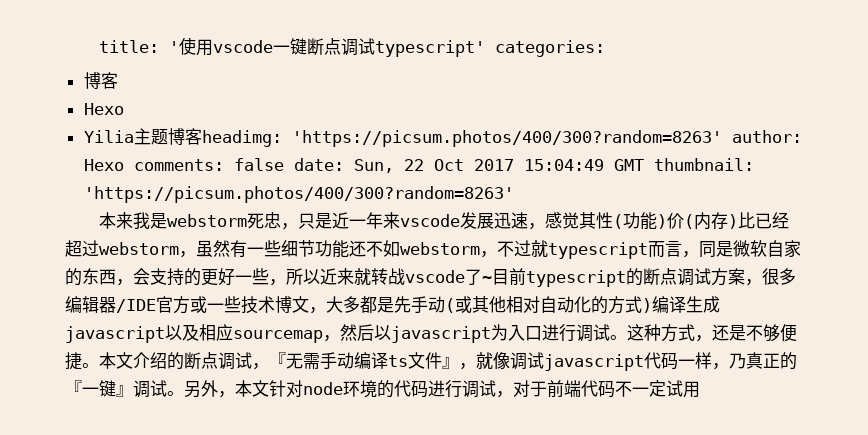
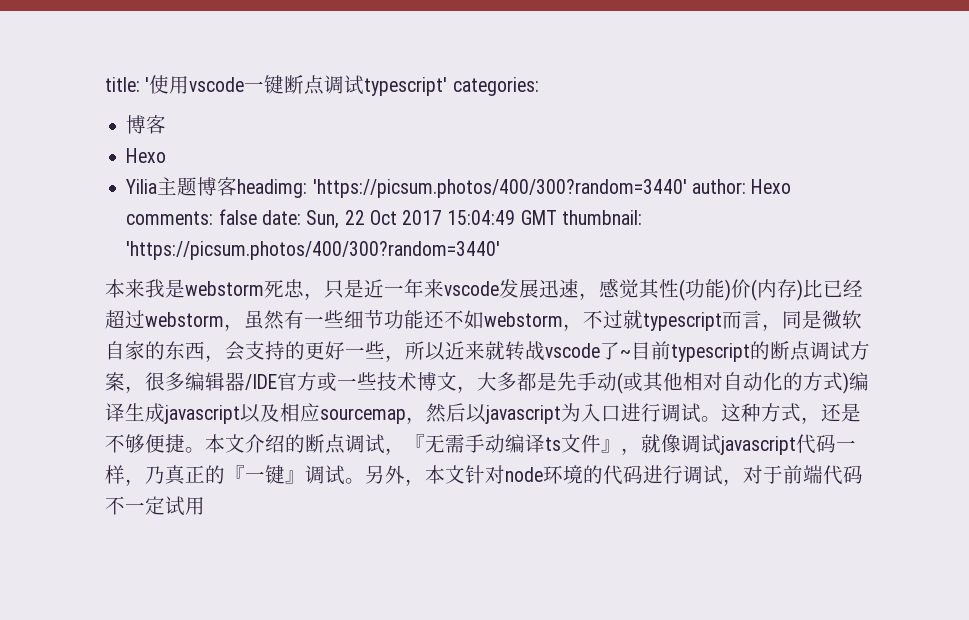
- Yilia主题博客headimg: 'https://picsum.photos/400/300?random=8263' author: Hexo comments: false date: Sun, 22 Oct 2017 15:04:49 GMT thumbnail: 'https://picsum.photos/400/300?random=8263'
+ Yilia主题博客headimg: 'https://picsum.photos/400/300?random=3440' author: Hexo comments: false date: Sun, 22 Oct 2017 15:04:49 GMT thumbnail: 'https://picsum.photos/400/300?random=3440'

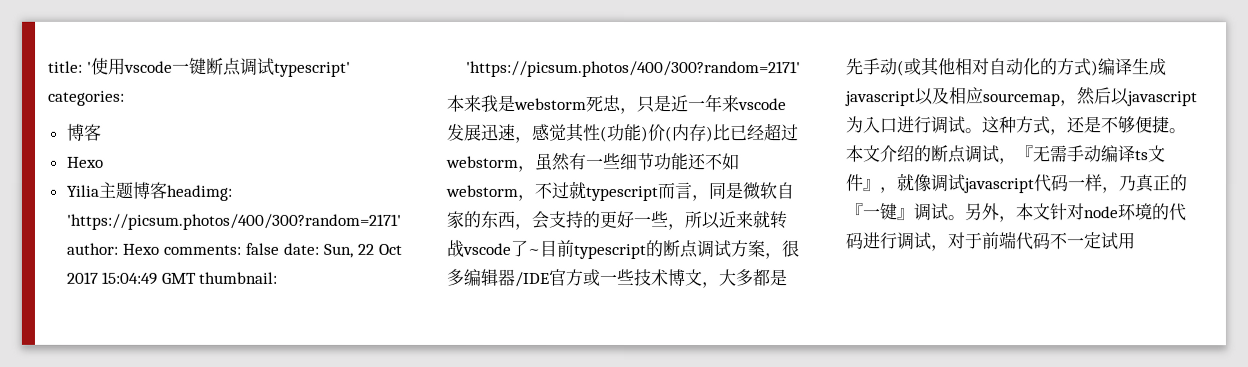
- Yilia主题博客headimg: 'https://picsum.photos/400/300?random=3440' author: Hexo comments: false date: Sun, 22 Oct 2017 15:04:49 GMT thumbnail: 'https://picsum.photos/400/300?random=3440'
+ Yilia主题博客headimg: 'https://picsum.photos/400/300?random=2171' author: Hexo comments: false date: Sun, 22 Oct 2017 15:04:49 GMT thumbnail: 'https://picsum.photos/400/300?random=2171'

